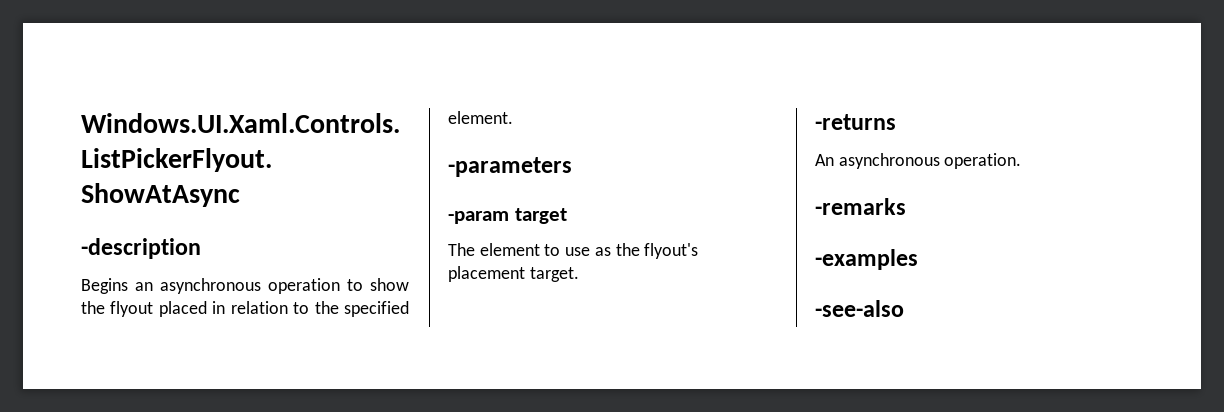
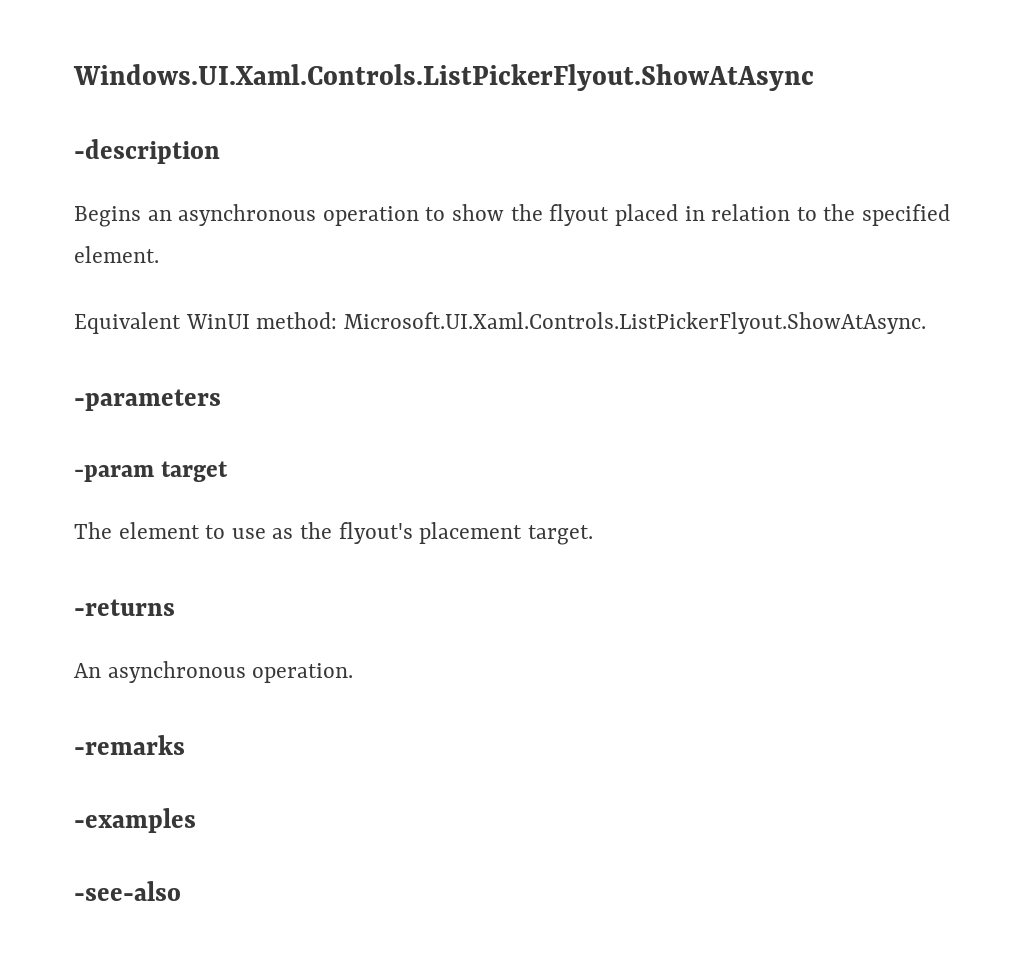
+ Equivalent WinUI method: Microsoft.UI.Xaml.Controls.ListPickerFlyout.ShowAtAsync.

